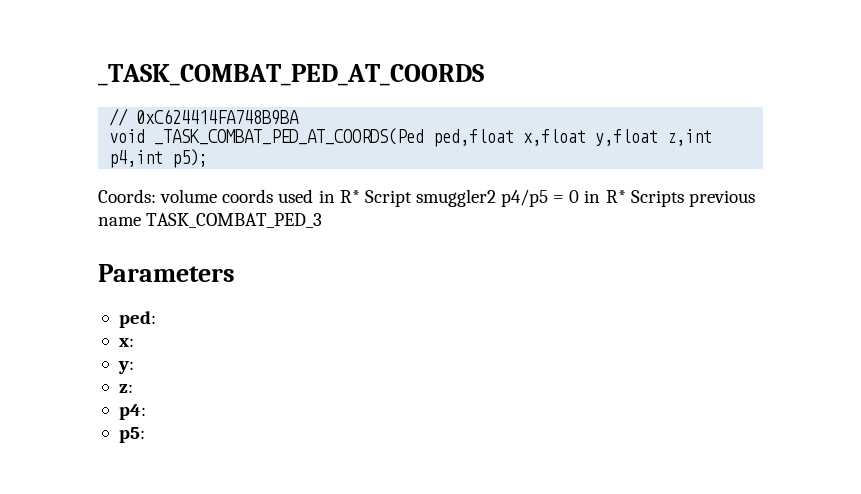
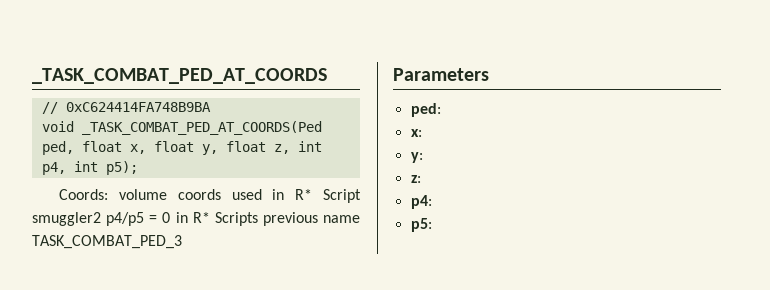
- void _TASK_COMBAT_PED_AT_COORDS(Ped ped,float x,float y,float z,int p4,int p5);
+ void _TASK_COMBAT_PED_AT_COORDS(Ped ped, float x, float y, float z, int p4, int p5);

